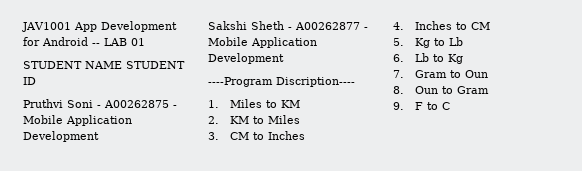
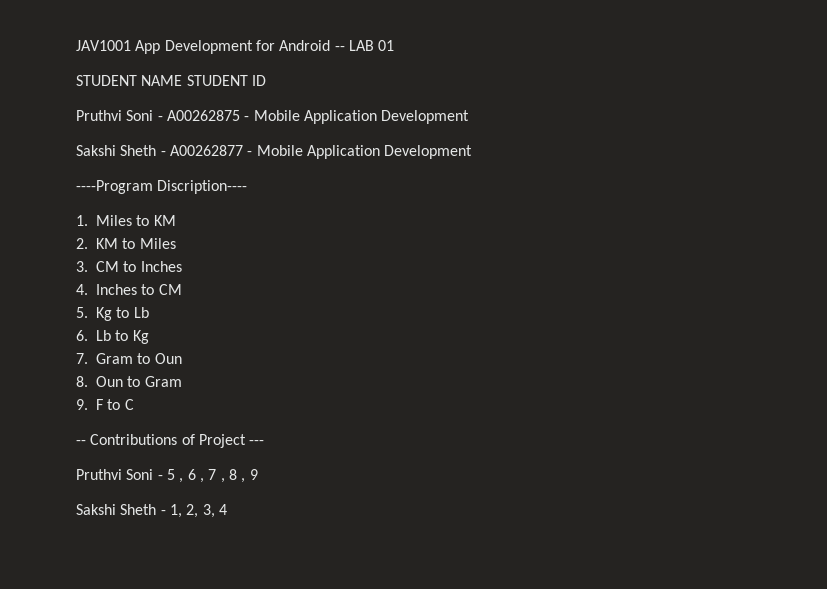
+ -- Contributions of Project ---
+ Pruthvi Soni - 5 , 6 , 7 , 8 , 9
+ Sakshi Sheth - 1, 2, 3, 4

